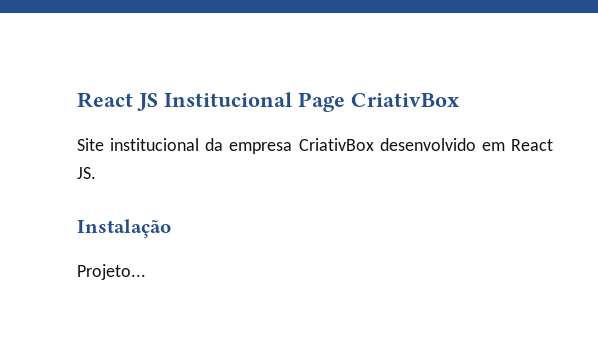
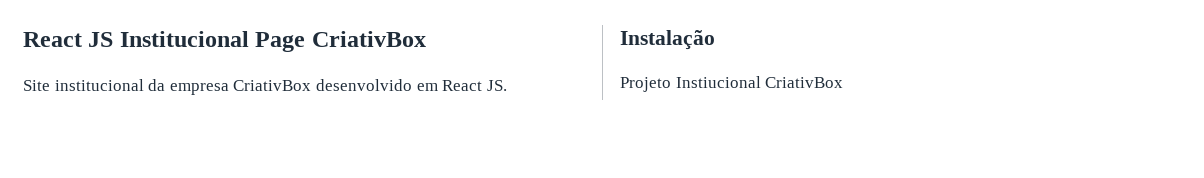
- Projeto...
+ Projeto Instiucional CriativBox

